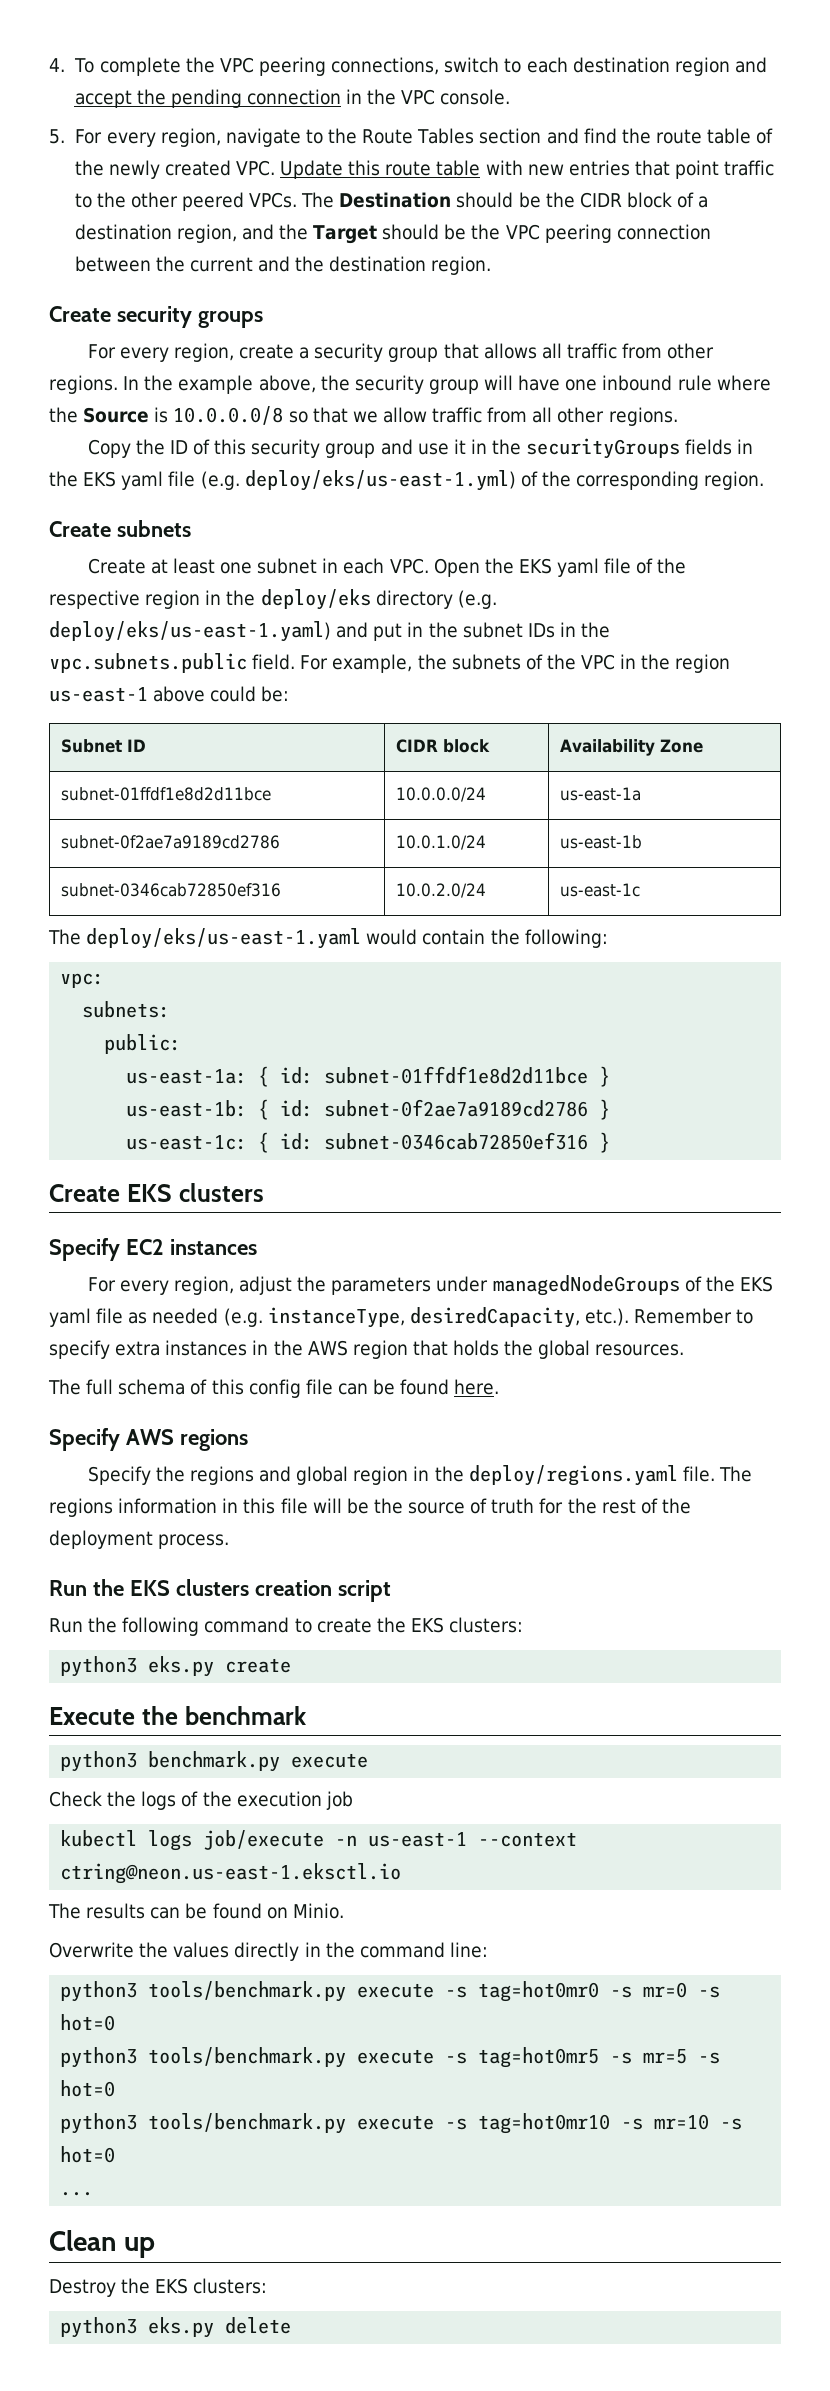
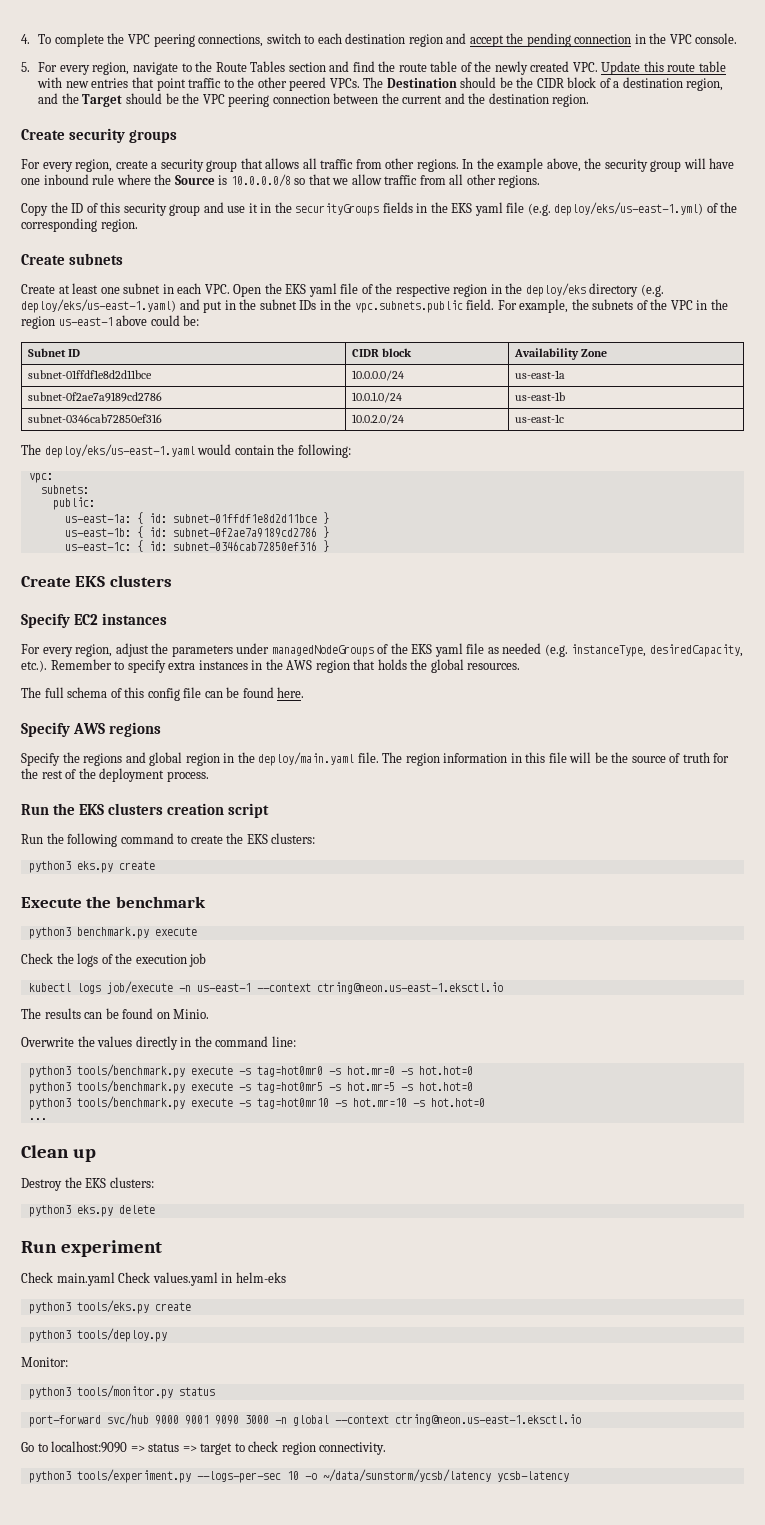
- Specify the regions and global region in the deploy/regions.yaml file.
+ Specify the regions and global region in the deploy/main.yaml file.
- The regions information in this file will be the source of truth for the rest of the deployment process.
+ The region information in this file will be the source of truth for the rest of the deployment process.
- python3 tools/benchmark.py execute -s tag=hot0mr0 -s mr=0 -s hot=0
+ python3 tools/benchmark.py execute -s tag=hot0mr0 -s hot.mr=0 -s hot.hot=0
- python3 tools/benchmark.py execute -s tag=hot0mr5 -s mr=5 -s hot=0
+ python3 tools/benchmark.py execute -s tag=hot0mr5 -s hot.mr=5 -s hot.hot=0
- python3 tools/benchmark.py execute -s tag=hot0mr10 -s mr=10 -s hot=0
+ python3 tools/benchmark.py execute -s tag=hot0mr10 -s hot.mr=10 -s hot.hot=0
+ Run experiment
+ Check main.yaml Check values.yaml in helm-eks
+ python3 tools/eks.py create
+ python3 tools/deploy.py
+ Monitor:
+ python3 tools/monitor.py status
+ port-forward svc/hub 9000 9001 9090 3000 -n global --context ctring@neon.us-east-1.eksctl.io
+ Go to localhost:9090 => status => target to check region connectivity.
+ python3 tools/experiment.py --logs-per-sec 10 -o ~/data/sunstorm/ycsb/latency ycsb-latency

